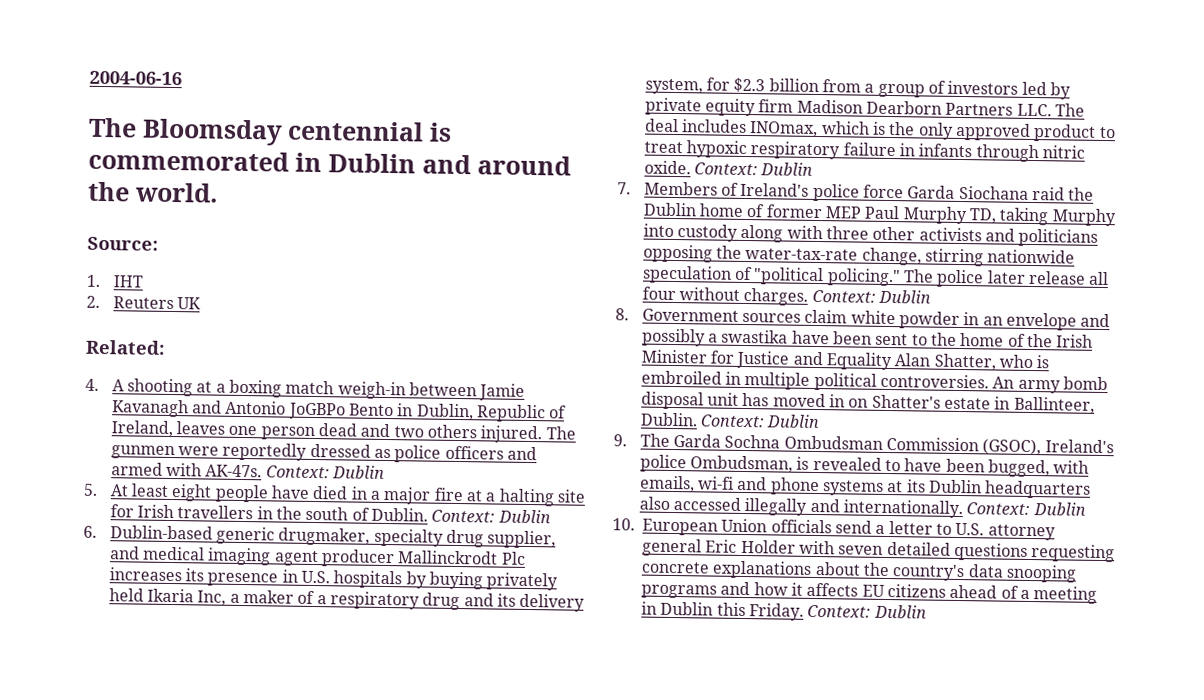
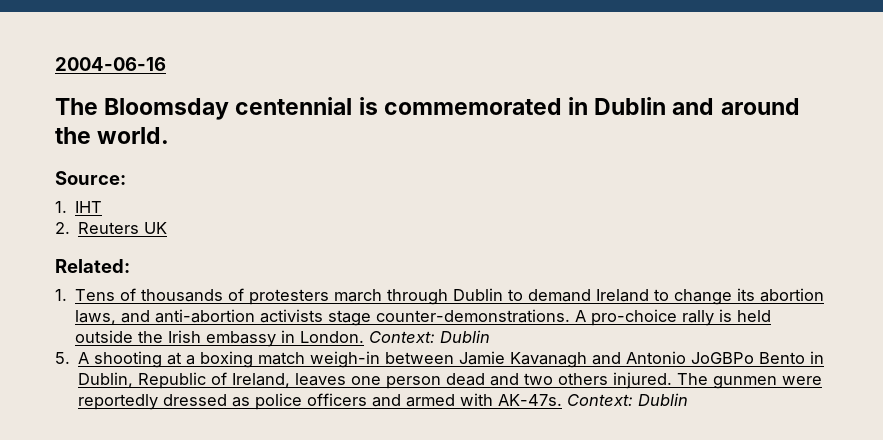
- 4. A shooting at a boxing match weigh-in between Jamie Kavanagh and Antonio JoGBPo Bento in Dublin, Republic of Ireland, leaves one person dead and two others injured.
+ 1. Tens of thousands of protesters march through Dublin to demand Ireland to change its abortion laws, and anti-abortion activists stage counter-demonstrations. A pro-choice rally is held outside the Irish embassy in London. Context: Dublin
+ 5. A shooting at a boxing match weigh-in between Jamie Kavanagh and Antonio JoGBPo Bento in Dublin, Republic of Ireland, leaves one person dead and two others injured.
- 5. At least eight people have died in a major fire at a halting site for Irish travellers in the south of Dublin. Context: Dublin
- 6. Dublin-based generic drugmaker, specialty drug supplier, and medical imaging agent producer Mallinckrodt Plc increases its presence in U.S. hospitals by buying privately held Ikaria Inc, a maker of a respiratory drug and its delivery system, for $2.3 billion from a group of investors led by private equity firm Madison Dearborn Partners LLC. The deal includes INOmax, which is the only approved product to treat hypoxic respiratory failure in infants through nitric oxide. Context: Dublin
- 7. Members of Ireland's police force Garda Siochana raid the Dublin home of former MEP Paul Murphy TD, taking Murphy into custody along with three other activists and politicians opposing the water-tax-rate change, stirring nationwide speculation of "political policing." The police later release all four without charges. Context: Dublin
- 8. Government sources claim white powder in an envelope and possibly a swastika have been sent to the home of the Irish Minister for Justice and Equality Alan Shatter, who is embroiled in multiple political controversies. An army bomb disposal unit has moved in on Shatter's estate in Ballinteer, Dublin. Context: Dublin
- 9. The Garda Sochna Ombudsman Commission (GSOC), Ireland's police Ombudsman, is revealed to have been bugged, with emails, wi-fi and phone systems at its Dublin headquarters also accessed illegally and internationally. Context: Dublin
- 10. European Union officials send a letter to U.S. attorney general Eric Holder with seven detailed questions requesting concrete explanations about the country's data snooping programs and how it affects EU citizens ahead of a meeting in Dublin this Friday. Context: Dublin

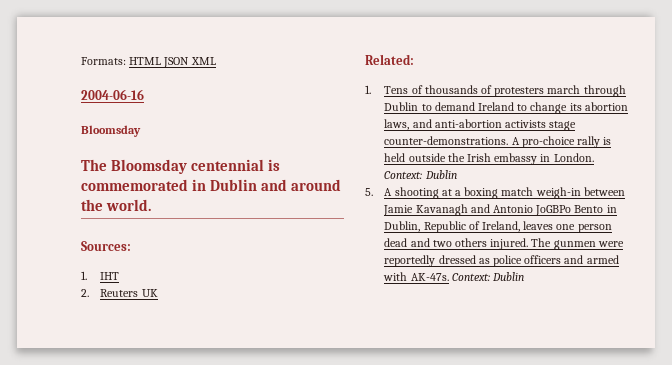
+ Formats: HTML JSON XML
  2004-06-16
+ Bloomsday
- Source:
+ Sources:

